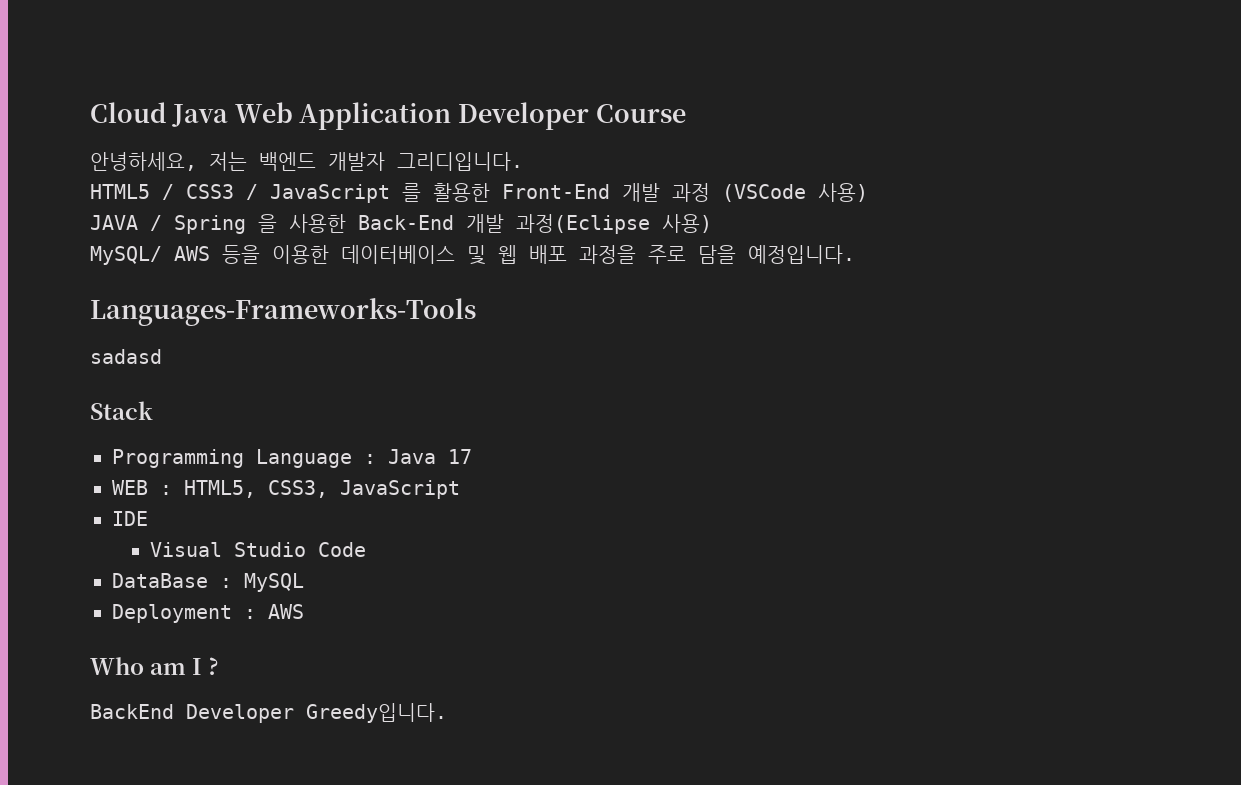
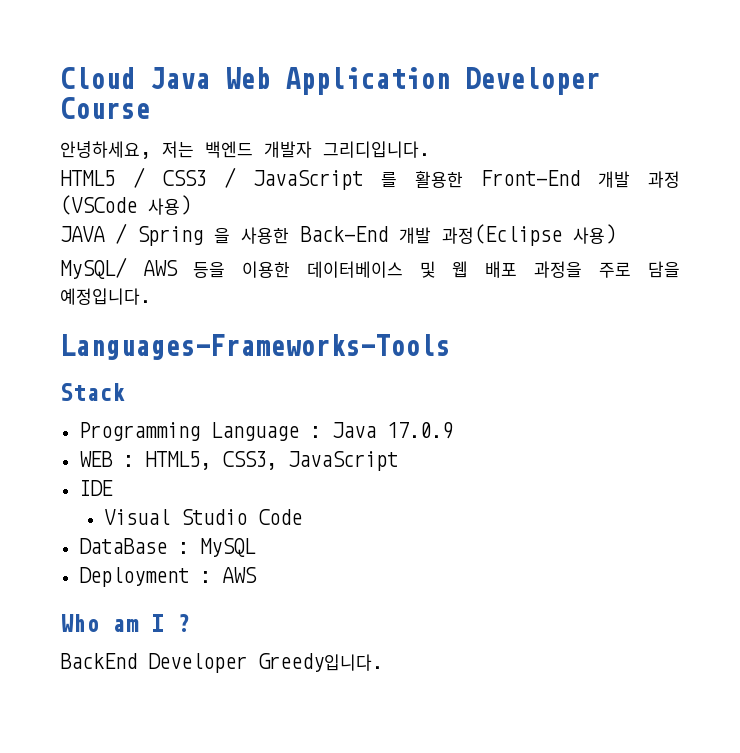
- sadasd
- Programming Language : Java 17
+ Programming Language : Java 17.0.9

